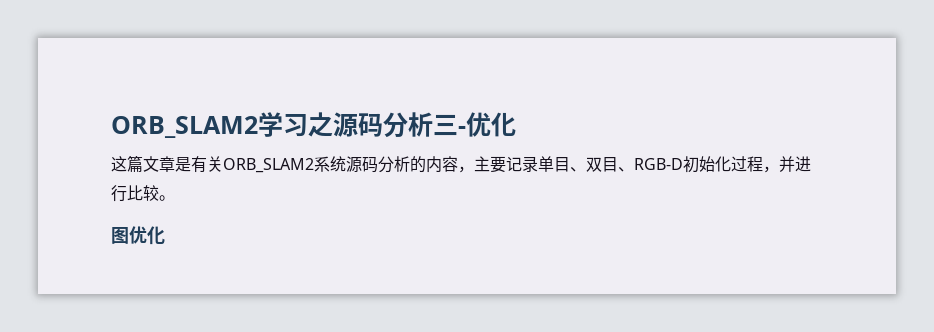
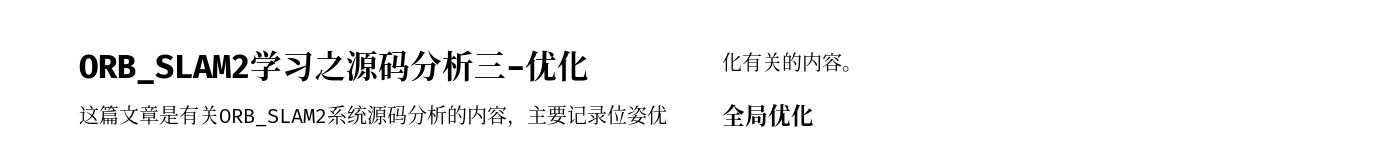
- 这篇文章是有关ORB_SLAM2系统源码分析的内容，主要记录单目、双目、RGB-D初始化过程，并进行比较。
+ 这篇文章是有关ORB_SLAM2系统源码分析的内容，主要记录位姿优化有关的内容。
- 图优化
+ 全局优化

